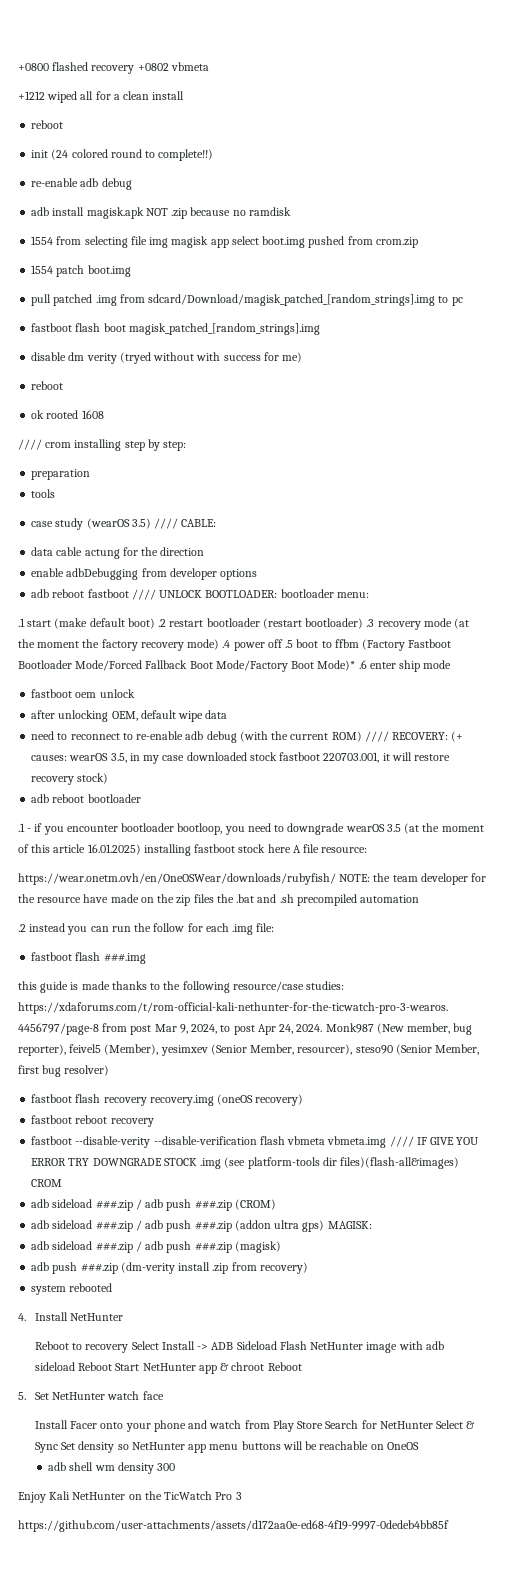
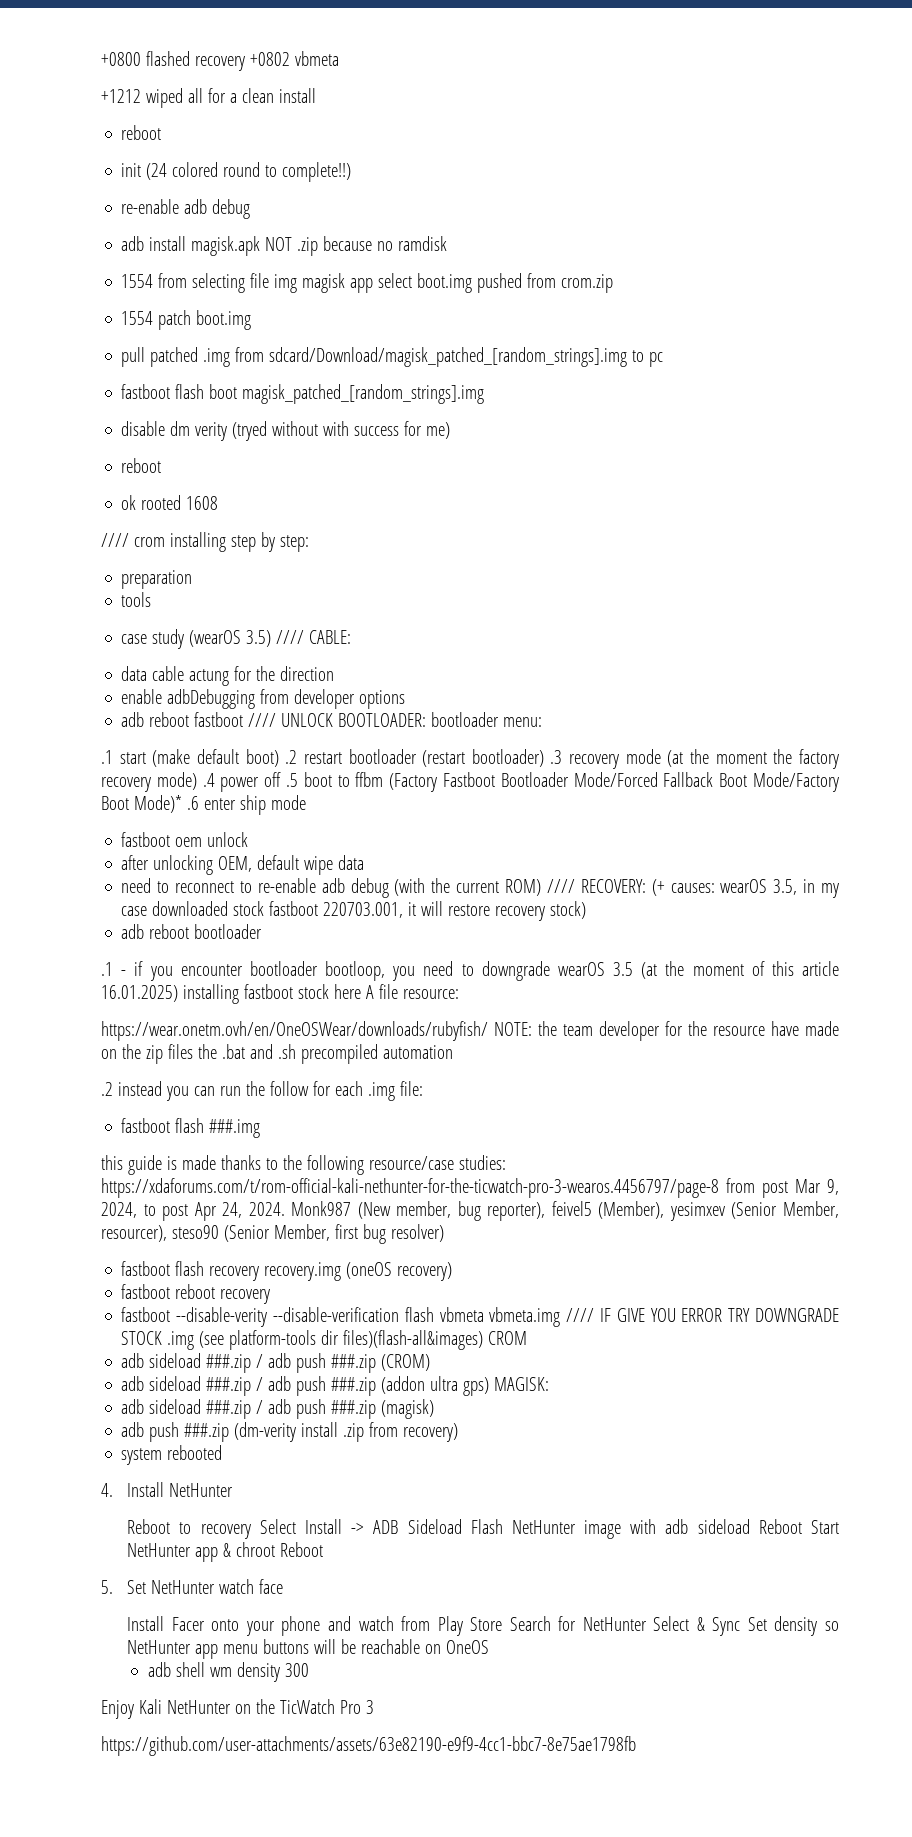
- https://github.com/user-attachments/assets/d172aa0e-ed68-4f19-9997-0dedeb4bb85f
+ https://github.com/user-attachments/assets/63e82190-e9f9-4cc1-bbc7-8e75ae1798fb

